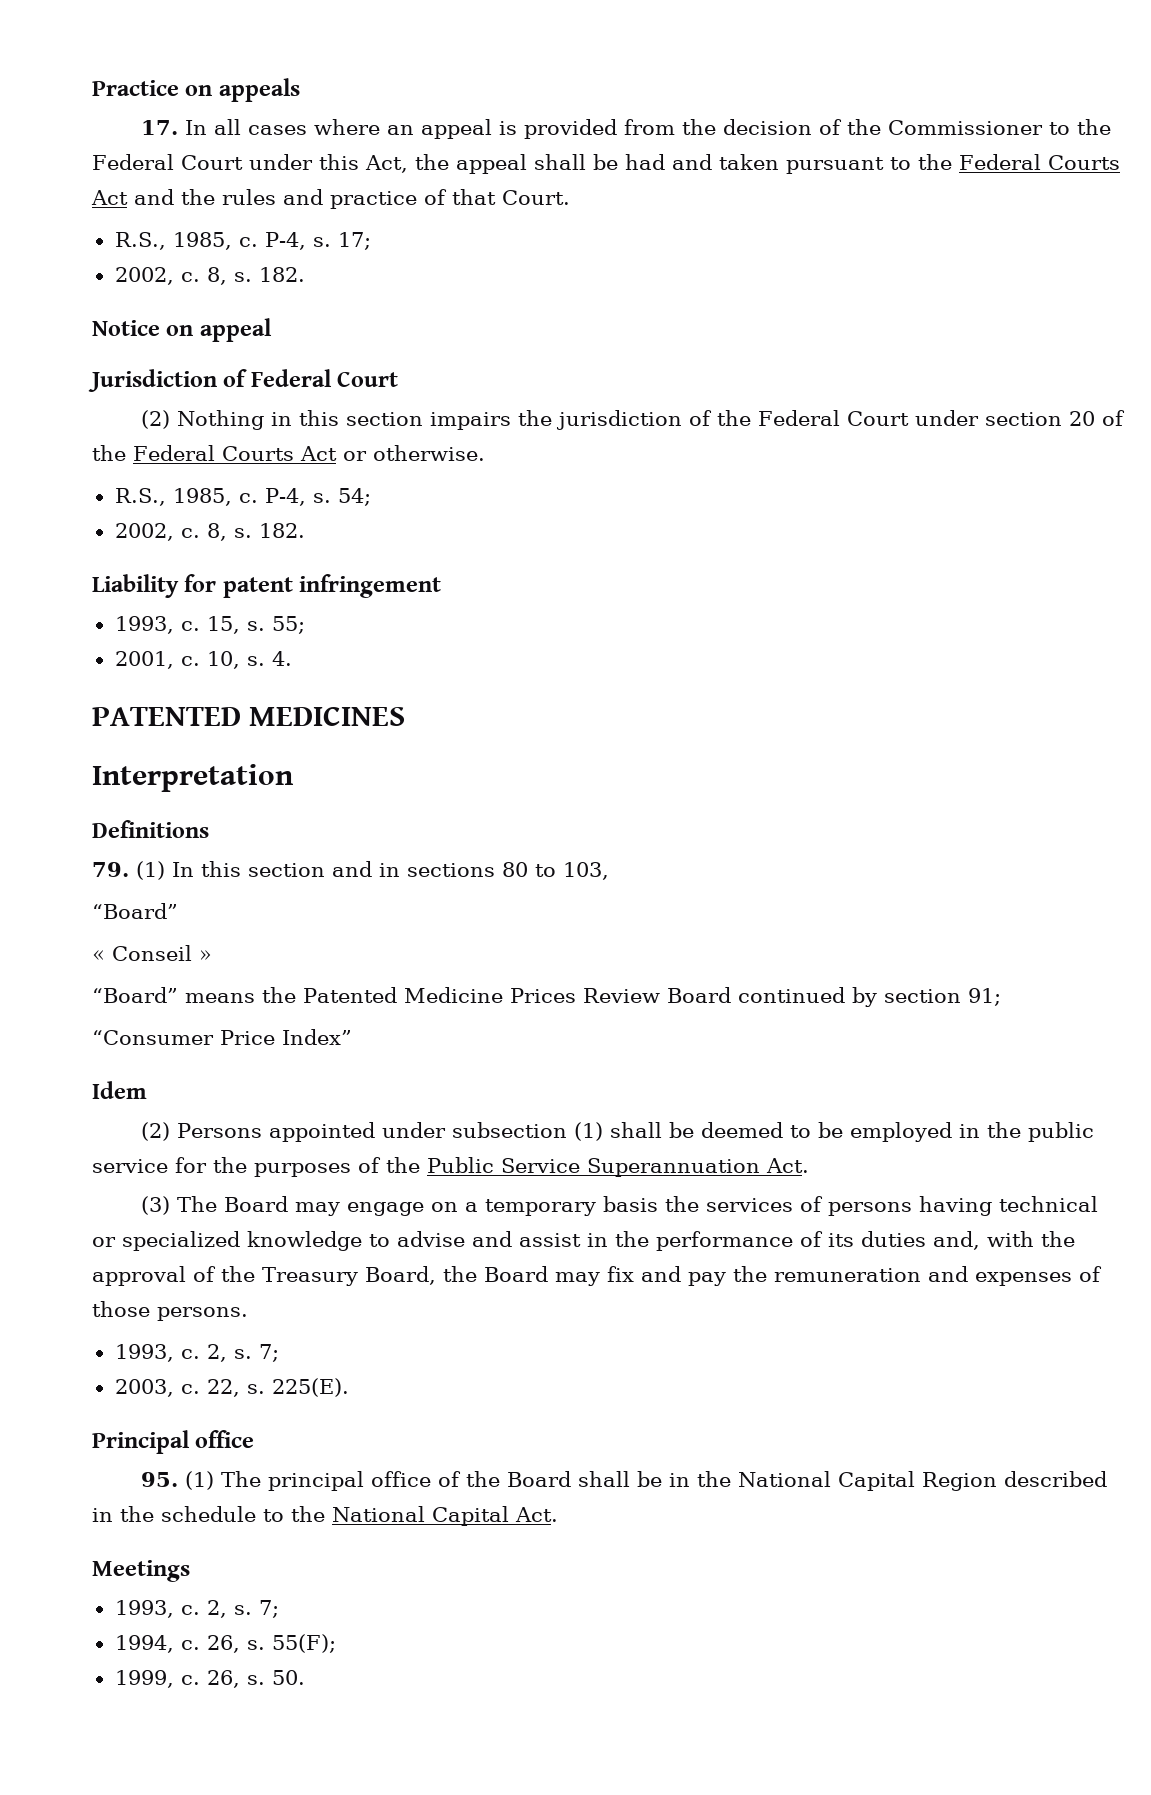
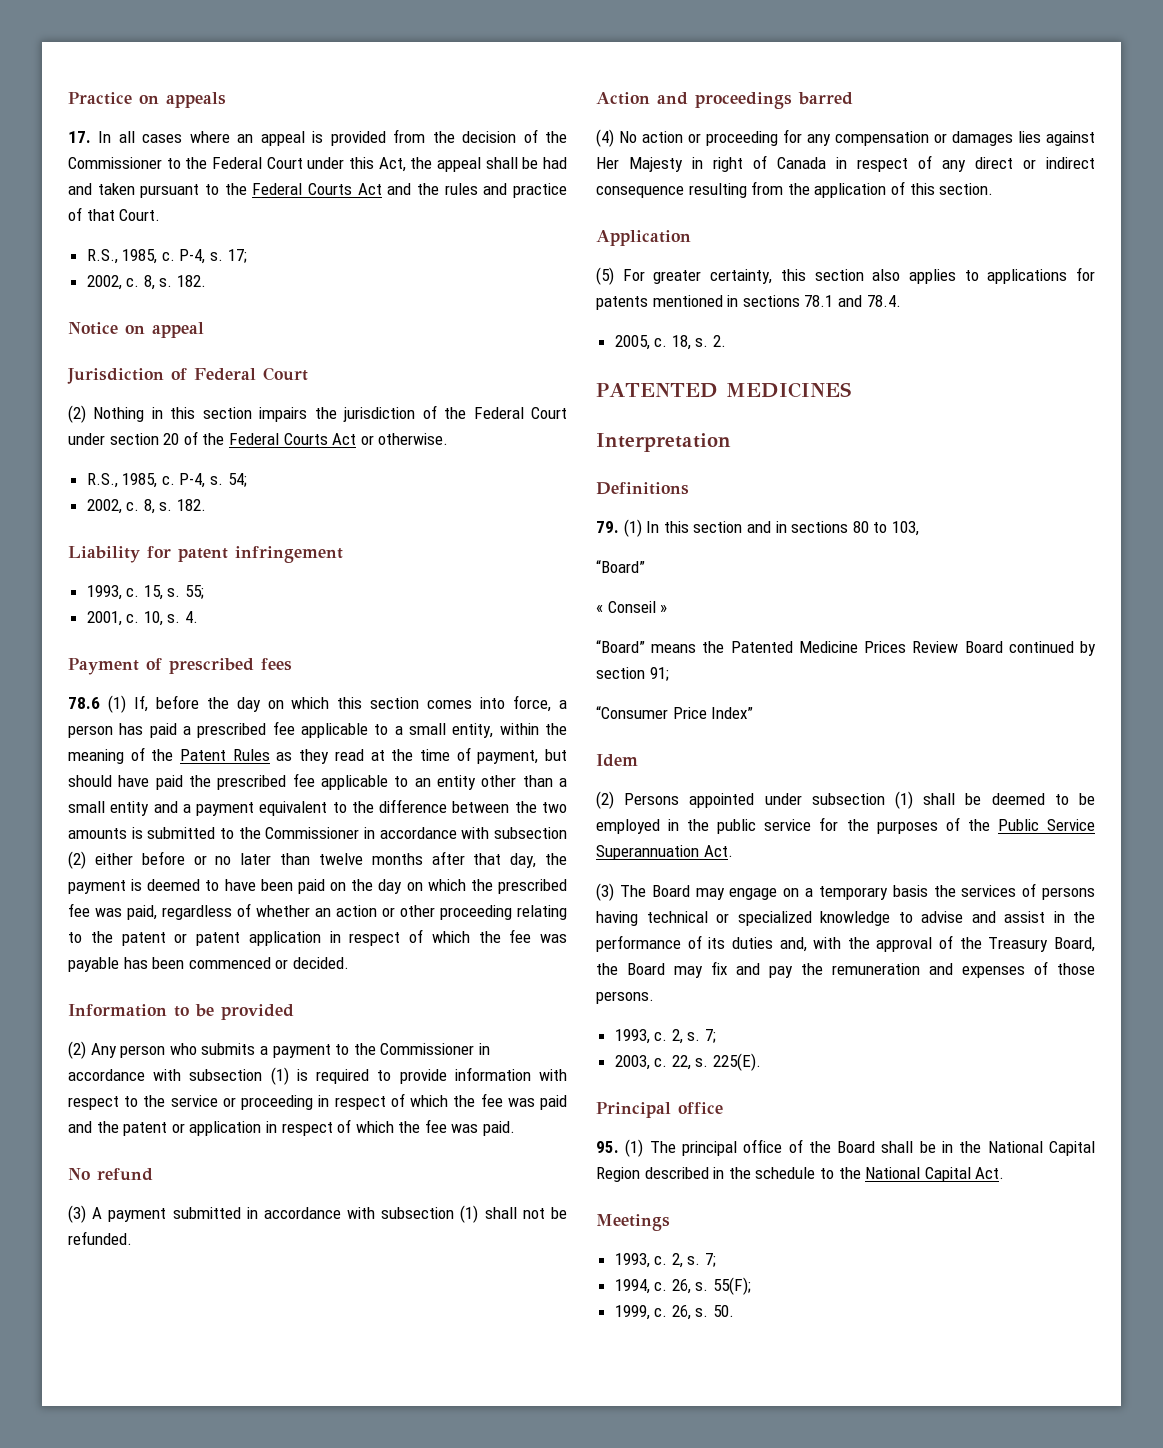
+ Payment of prescribed fees
+ 78.6 (1) If, before the day on which this section comes into force, a person has paid a prescribed fee applicable to a small entity, within the meaning of the Patent Rules as they read at the time of payment, but should have paid the prescribed fee applicable to an entity other than a small entity and a payment equivalent to the difference between the two amounts is submitted to the Commissioner in accordance with subsection (2) either before or no later than twelve months after that day, the payment is deemed to have been paid on the day on which the prescribed fee was paid, regardless of whether an action or other proceeding relating to the patent or patent application in respect of which the fee was payable has been commenced or decided.
+ Information to be provided
+ (2) Any person who submits a payment to the Commissioner in accordance with subsection (1) is required to provide information with respect to the service or proceeding in respect of which the fee was paid and the patent or application in respect of which the fee was paid.
+ No refund
+ (3) A payment submitted in accordance with subsection (1) shall not be refunded.
+ Action and proceedings barred
+ (4) No action or proceeding for any compensation or damages lies against Her Majesty in right of Canada in respect of any direct or indirect consequence resulting from the application of this section.
+ Application
+ (5) For greater certainty, this section also applies to applications for patents mentioned in sections 78.1 and 78.4.
+ 2005, c. 18, s. 2.

